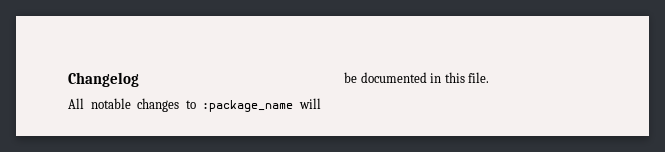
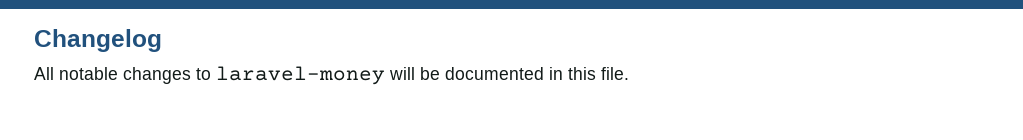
- All notable changes to :package_name will be documented in this file.
+ All notable changes to laravel-money will be documented in this file.

